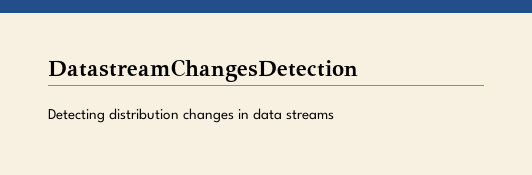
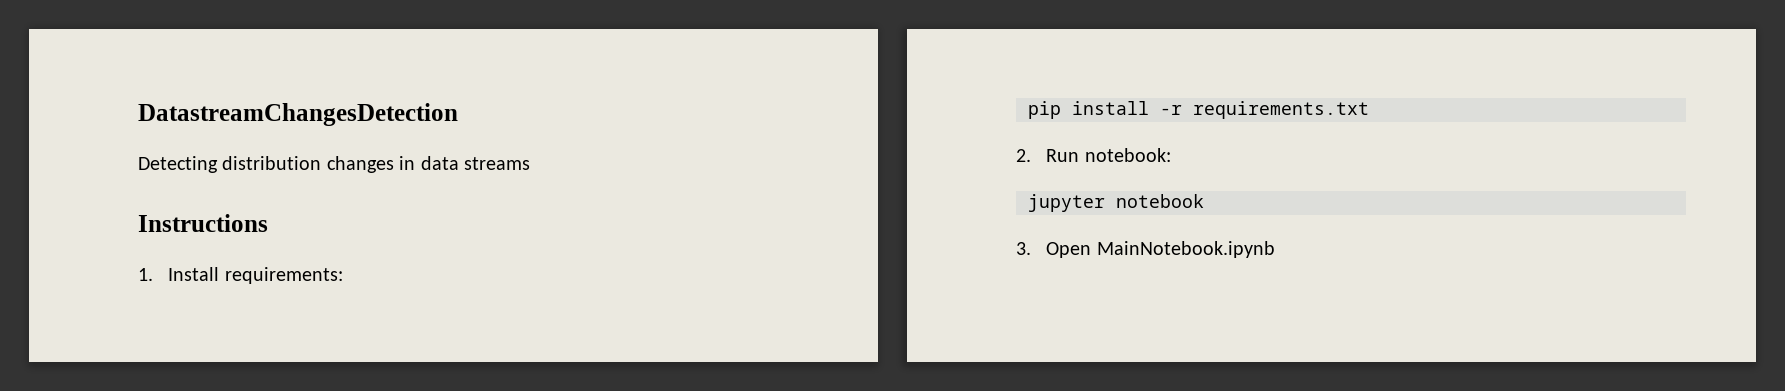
+ Instructions
+ 1. Install requirements:
+ pip install -r requirements.txt
+ 2. Run notebook:
+ jupyter notebook
+ 3. Open MainNotebook.ipynb

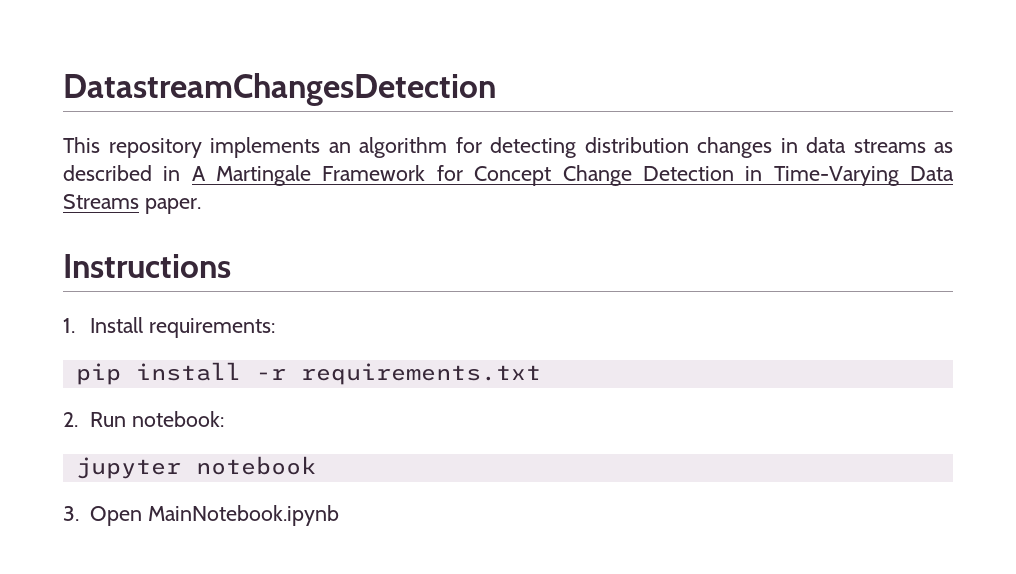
- Detecting distribution changes in data streams
+ This repository implements an algorithm for detecting distribution changes in data streams as described in A Martingale Framework for Concept Change Detection in Time-Varying Data Streams paper.

